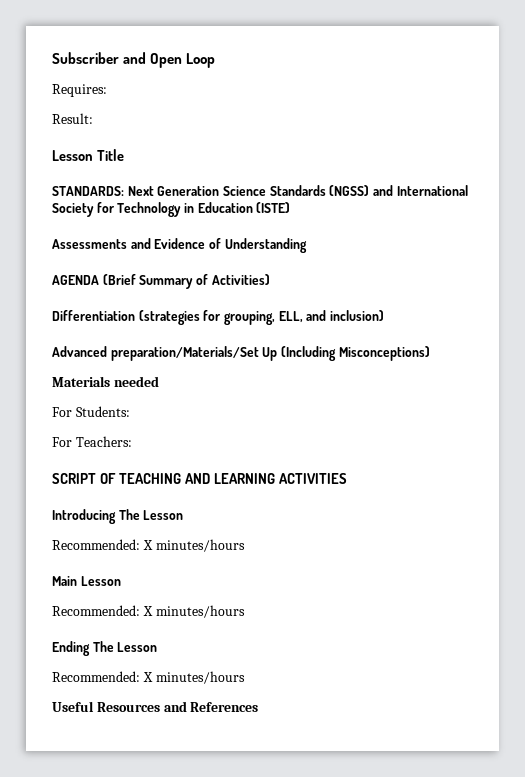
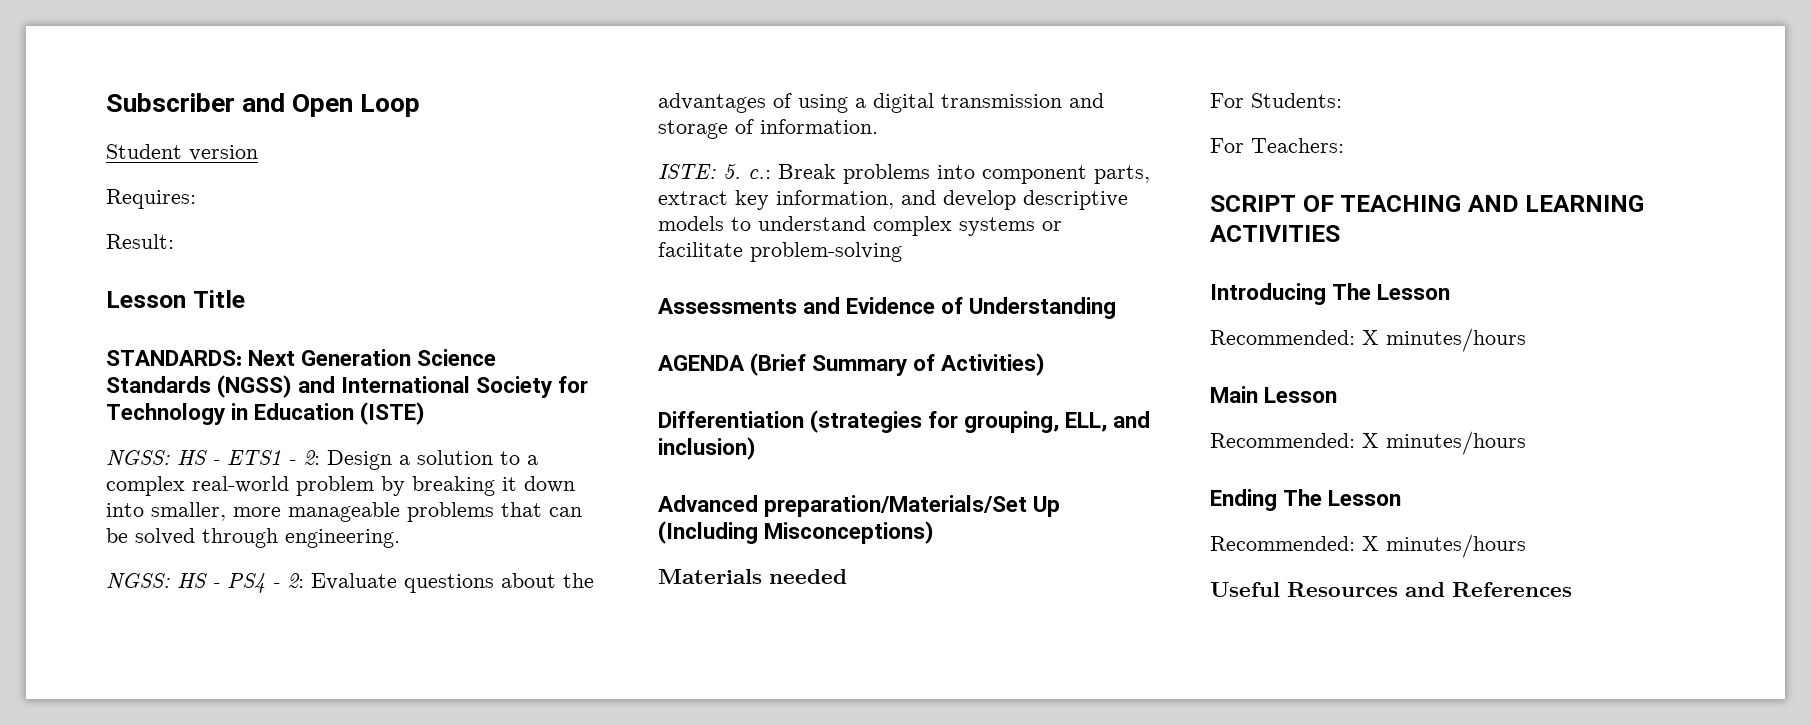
+ Student version
+ NGSS: HS - ETS1 - 2: Design a solution to a complex real-world problem by breaking it down into smaller, more manageable problems that can be solved through engineering.
+ NGSS: HS - PS4 - 2: Evaluate questions about the advantages of using a digital transmission and storage of information.
+ ISTE: 5. c.: Break problems into component parts, extract key information, and develop descriptive models to understand complex systems or facilitate problem-solving

